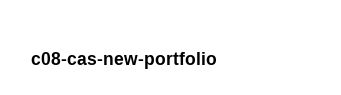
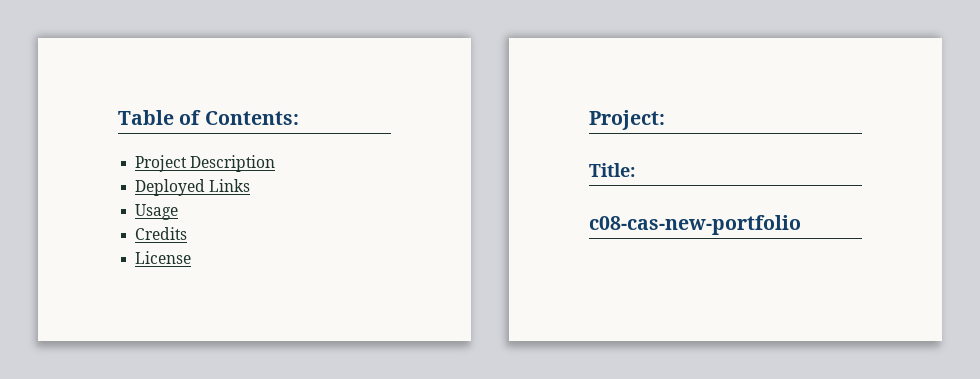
+ Table of Contents:
+ Project Description
+ Deployed Links
+ Usage
+ Credits
+ License
+ Project:
+ Title:

